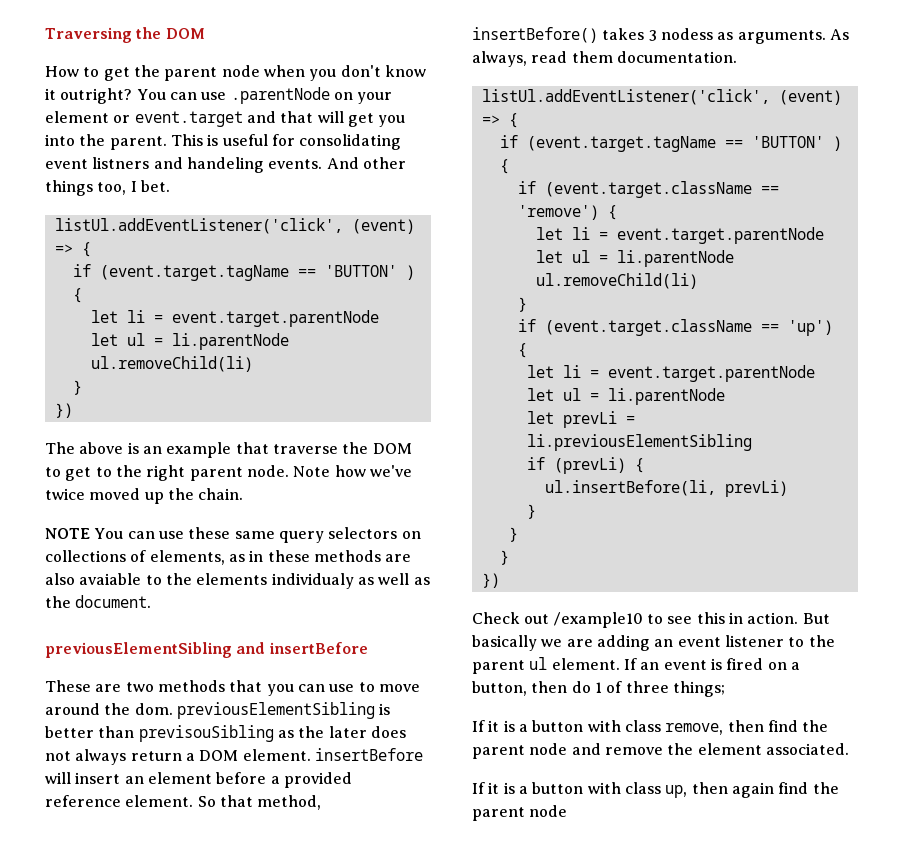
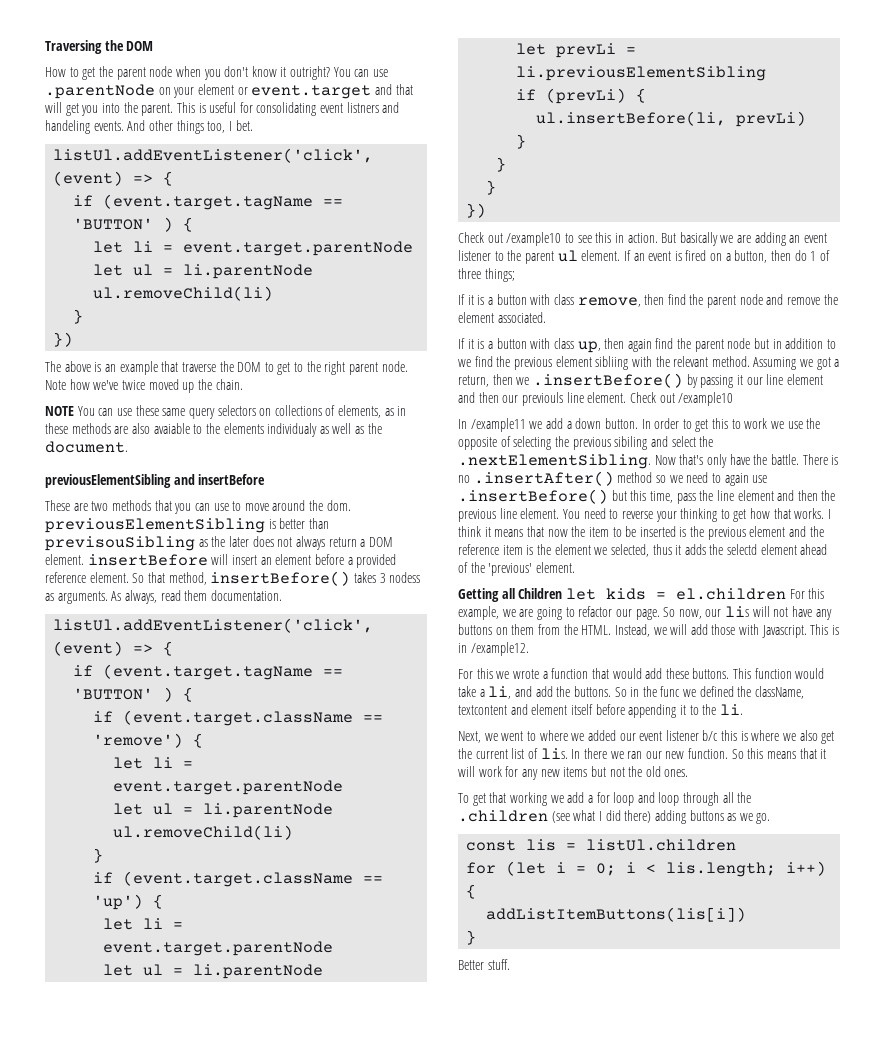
- If it is a button with class up, then again find the parent node
+ If it is a button with class up, then again find the parent node but in addition to we find the previous element sibliing with the relevant method. Assuming we got a return, then we .insertBefore() by passing it our line element and then our previouls line element. Check out /example10
+ In /example11 we add a down button. In order to get this to work we use the opposite of selecting the previous sibiling and select the .nextElementSibling. Now that's only have the battle. There is no .insertAfter() method so we need to again use .insertBefore() but this time, pass the line element and then the previous line element. You need to reverse your thinking to get how that works. I think it means that now the item to be inserted is the previous element and the reference item is the element we selected, thus it adds the selectd element ahead of the 'previous' element.
+ Getting all Children let kids = el.children For this example, we are going to refactor our page. So now, our lis will not have any buttons on them from the HTML. Instead, we will add those with Javascript. This is in /example12.
+ For this we wrote a function that would add these buttons. This function would take a li, and add the buttons. So in the func we defined the className, textcontent and element itself before appending it to the li.
+ Next, we went to where we added our event listener b/c this is where we also get the current list of lis. In there we ran our new function. So this means that it will work for any new items but not the old ones.
+ To get that working we add a for loop and loop through all the .children (see what I did there) adding buttons as we go.
+ const lis = listUl.children
+ for (let i = 0; i < lis.length; i++) {
+ addListItemButtons(lis[i])
+ }
+ Better stuff.

